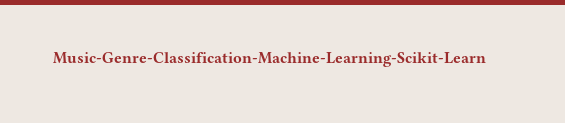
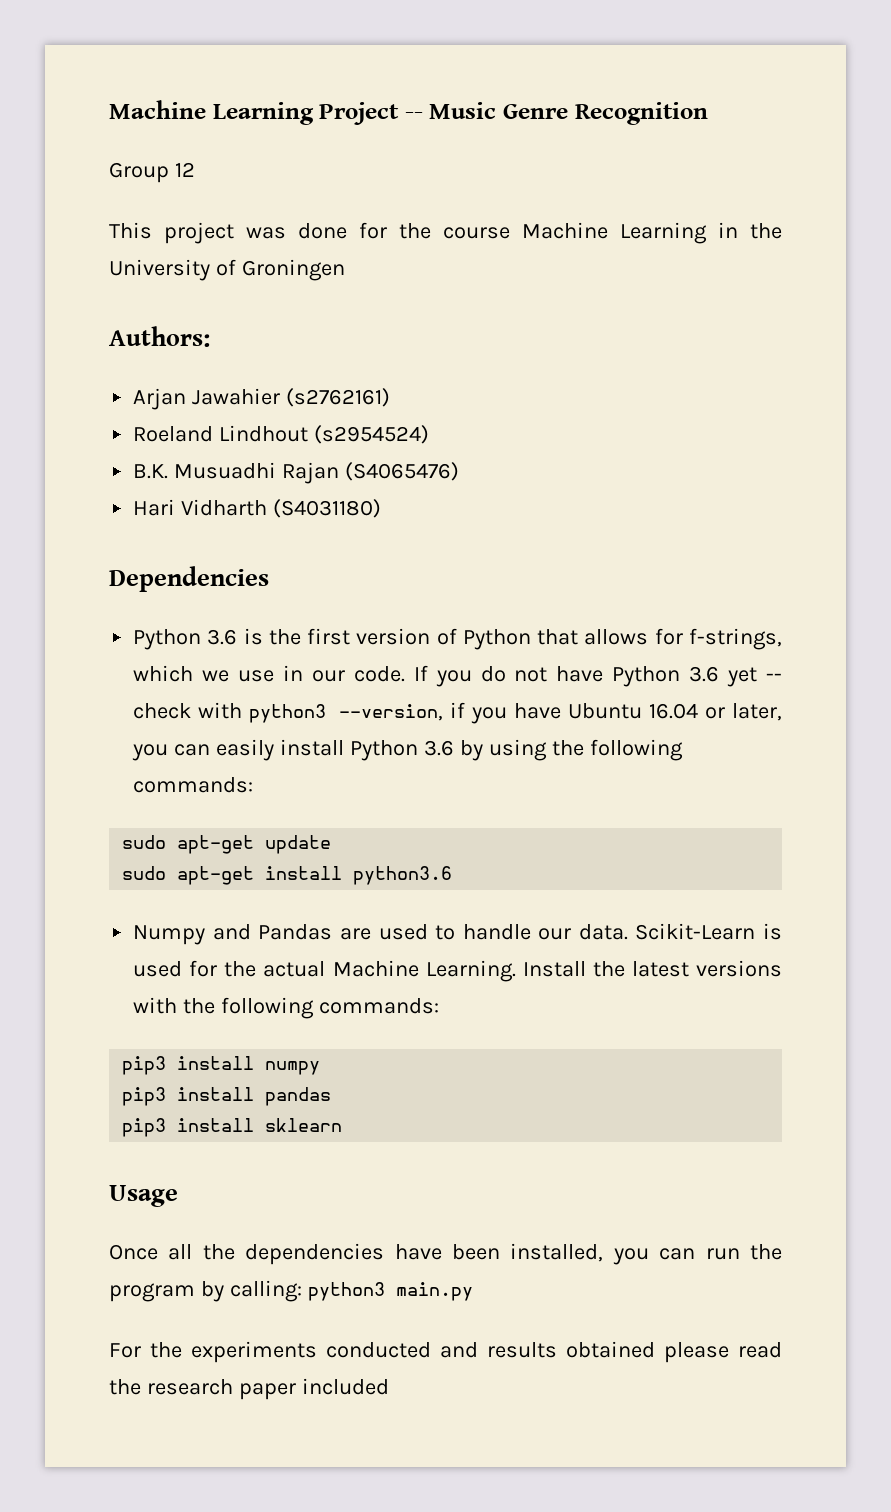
- Music-Genre-Classification-Machine-Learning-Scikit-Learn
+ Machine Learning Project -- Music Genre Recognition
+ Group 12
+ This project was done for the course Machine Learning in the University of Groningen
+ Authors:
+ Arjan Jawahier (s2762161)
+ Roeland Lindhout (s2954524)
+ B.K. Musuadhi Rajan (S4065476)
+ Hari Vidharth (S4031180)
+ Dependencies
+ Python 3.6 is the first version of Python that allows for f-strings, which we use in our code. If you do not have Python 3.6 yet -- check with python3 --version, if you have Ubuntu 16.04 or later, you can easily install Python 3.6 by using the following commands:
+ sudo apt-get update
+ sudo apt-get install python3.6
+ Numpy and Pandas are used to handle our data. Scikit-Learn is used for the actual Machine Learning. Install the latest versions with the following commands:
+ pip3 install numpy
+ pip3 install pandas
+ pip3 install sklearn
+ Usage
+ Once all the dependencies have been installed, you can run the program by calling: python3 main.py
+ For the experiments conducted and results obtained please read the research paper included

